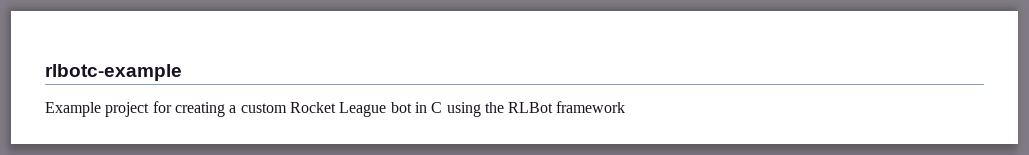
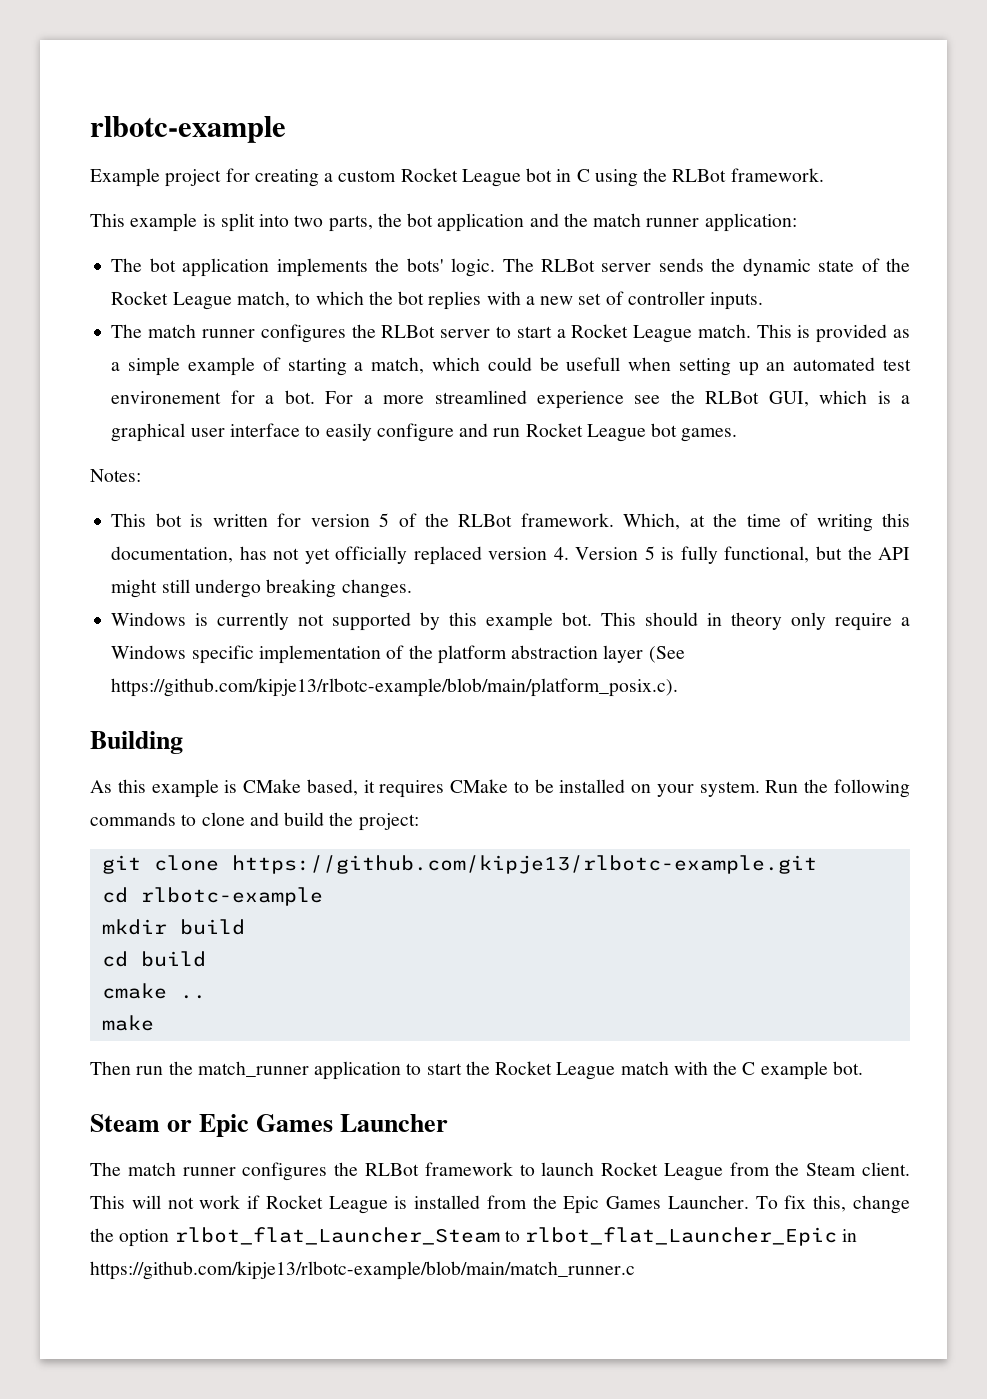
- Example project for creating a custom Rocket League bot in C using the RLBot framework
+ Example project for creating a custom Rocket League bot in C using the RLBot framework.
+ This example is split into two parts, the bot application and the match runner application:
+ The bot application implements the bots' logic. The RLBot server sends the dynamic state of the Rocket League match, to which the bot replies with a new set of controller inputs.
+ The match runner configures the RLBot server to start a Rocket League match. This is provided as a simple example of starting a match, which could be usefull when setting up an automated test environement for a bot. For a more streamlined experience see the RLBot GUI, which is a graphical user interface to easily configure and run Rocket League bot games.
+ Notes:
+ This bot is written for version 5 of the RLBot framework. Which, at the time of writing this documentation, has not yet officially replaced version 4. Version 5 is fully functional, but the API might still undergo breaking changes.
+ Windows is currently not supported by this example bot. This should in theory only require a Windows specific implementation of the platform abstraction layer (See https://github.com/kipje13/rlbotc-example/blob/main/platform_posix.c).
+ Building
+ As this example is CMake based, it requires CMake to be installed on your system. Run the following commands to clone and build the project:
+ git clone https://github.com/kipje13/rlbotc-example.git
+ cd rlbotc-example
+ mkdir build
+ cd build
+ cmake ..
+ make
+ Then run the match_runner application to start the Rocket League match with the C example bot.
+ Steam or Epic Games Launcher
+ The match runner configures the RLBot framework to launch Rocket League from the Steam client. This will not work if Rocket League is installed from the Epic Games Launcher. To fix this, change the option rlbot_flat_Launcher_Steam to rlbot_flat_Launcher_Epic in https://github.com/kipje13/rlbotc-example/blob/main/match_runner.c

